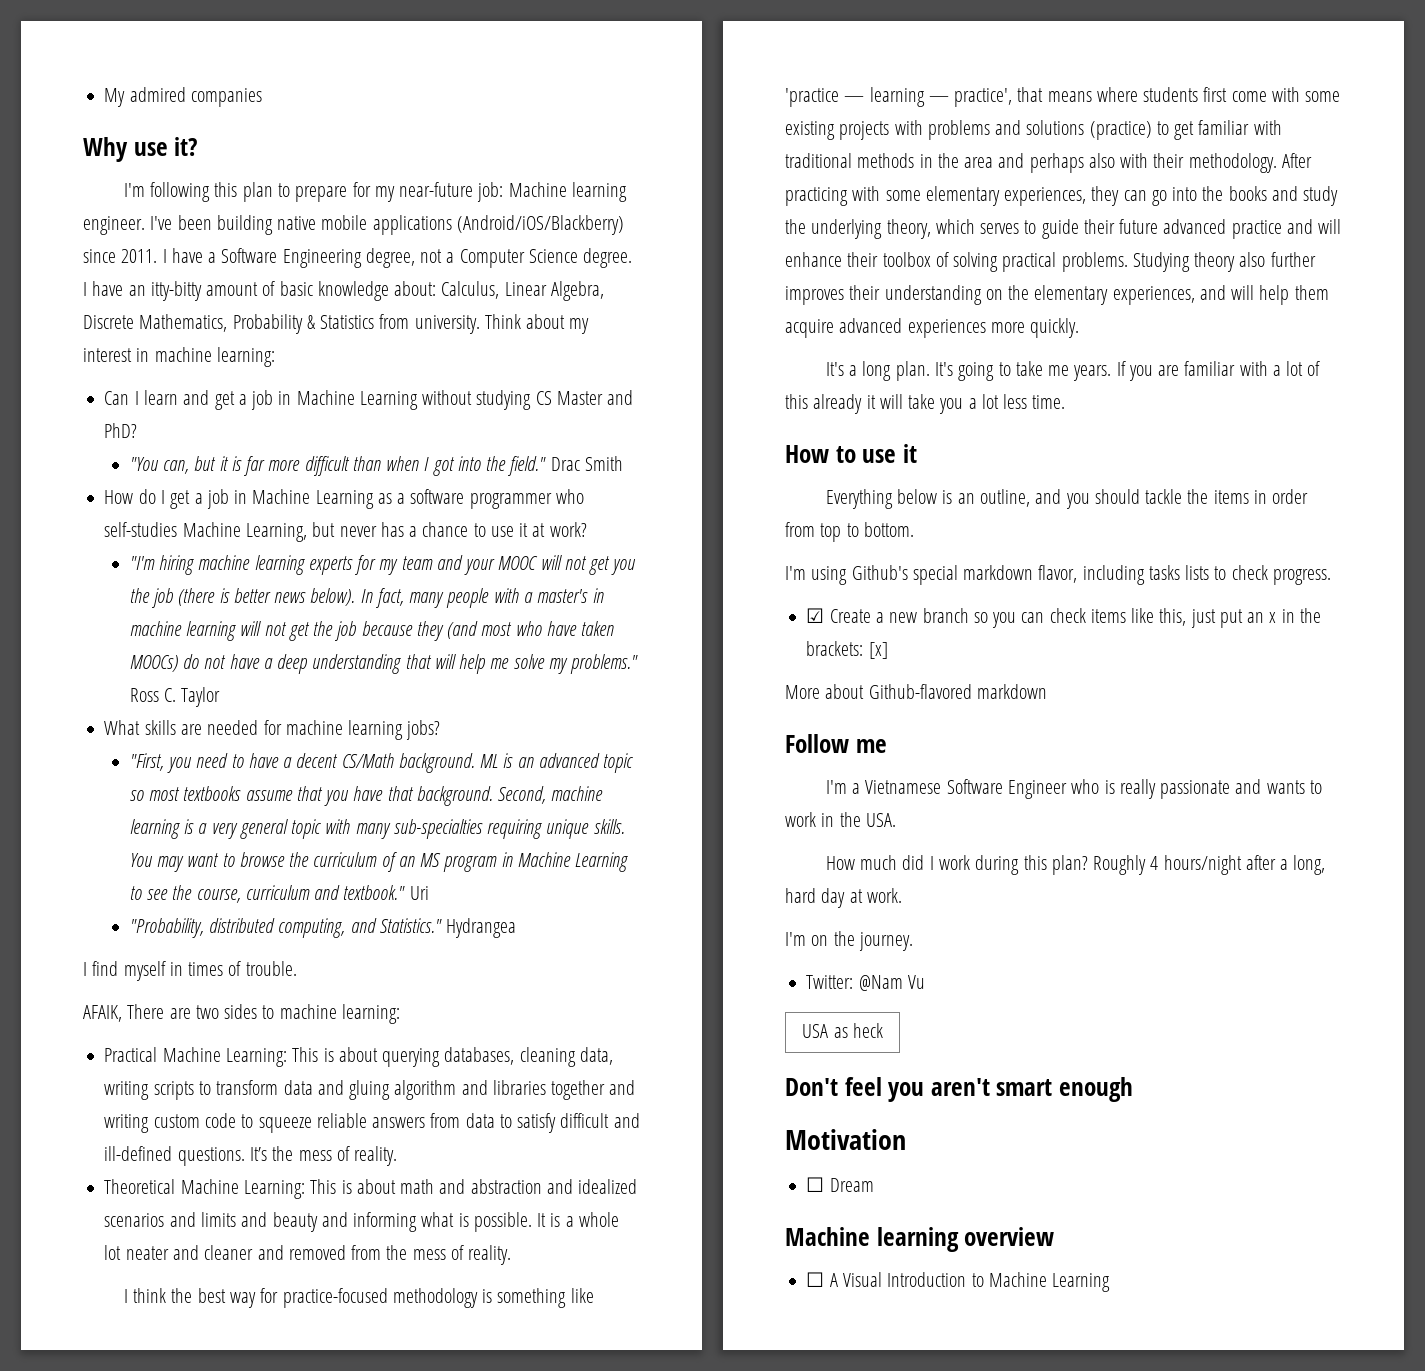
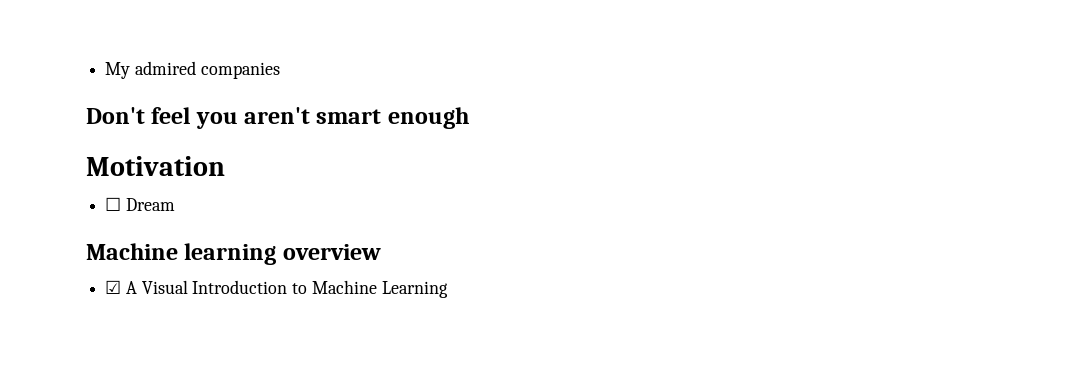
- Why use it?
- I'm following this plan to prepare for my near-future job: Machine learning engineer. I've been building native mobile applications (Android/iOS/Blackberry) since 2011. I have a Software Engineering degree, not a Computer Science degree. I have an itty-bitty amount of basic knowledge about: Calculus, Linear Algebra, Discrete Mathematics, Probability & Statistics from university. Think about my interest in machine learning:
- Can I learn and get a job in Machine Learning without studying CS Master and PhD?
- "You can, but it is far more difficult than when I got into the field." Drac Smith
- How do I get a job in Machine Learning as a software programmer who self-studies Machine Learning, but never has a chance to use it at work?
- "I'm hiring machine learning experts for my team and your MOOC will not get you the job (there is better news below). In fact, many people with a master's in machine learning will not get the job because they (and most who have taken MOOCs) do not have a deep understanding that will help me solve my problems." Ross C. Taylor
- What skills are needed for machine learning jobs?
- "First, you need to have a decent CS/Math background. ML is an advanced topic so most textbooks assume that you have that background. Second, machine learning is a very general topic with many sub-specialties requiring unique skills. You may want to browse the curriculum of an MS program in Machine Learning to see the course, curriculum and textbook." Uri
- "Probability, distributed computing, and Statistics." Hydrangea
- I find myself in times of trouble.
- AFAIK, There are two sides to machine learning:
- Practical Machine Learning: This is about querying databases, cleaning data, writing scripts to transform data and gluing algorithm and libraries together and writing custom code to squeeze reliable answers from data to satisfy difficult and ill-defined questions. It’s the mess of reality.
- Theoretical Machine Learning: This is about math and abstraction and idealized scenarios and limits and beauty and informing what is possible. It is a whole lot neater and cleaner and removed from the mess of reality.
- I think the best way for practice-focused methodology is something like 'practice — learning — practice', that means where students first come with some existing projects with problems and solutions (practice) to get familiar with traditional methods in the area and perhaps also with their methodology. After practicing with some elementary experiences, they can go into the books and study the underlying theory, which serves to guide their future advanced practice and will enhance their toolbox of solving practical problems. Studying theory also further improves their understanding on the elementary experiences, and will help them acquire advanced experiences more quickly.
- It's a long plan. It's going to take me years. If you are familiar with a lot of this already it will take you a lot less time.
- How to use it
- Everything below is an outline, and you should tackle the items in order from top to bottom.
- I'm using Github's special markdown flavor, including tasks lists to check progress.
- ☑ Create a new branch so you can check items like this, just put an x in the brackets: [x]
- More about Github-flavored markdown
- Follow me
- I'm a Vietnamese Software Engineer who is really passionate and wants to work in the USA.
- How much did I work during this plan? Roughly 4 hours/night after a long, hard day at work.
- I'm on the journey.
- Twitter: @Nam Vu
- USA as heck
- ☐ A Visual Introduction to Machine Learning
+ ☑ A Visual Introduction to Machine Learning

